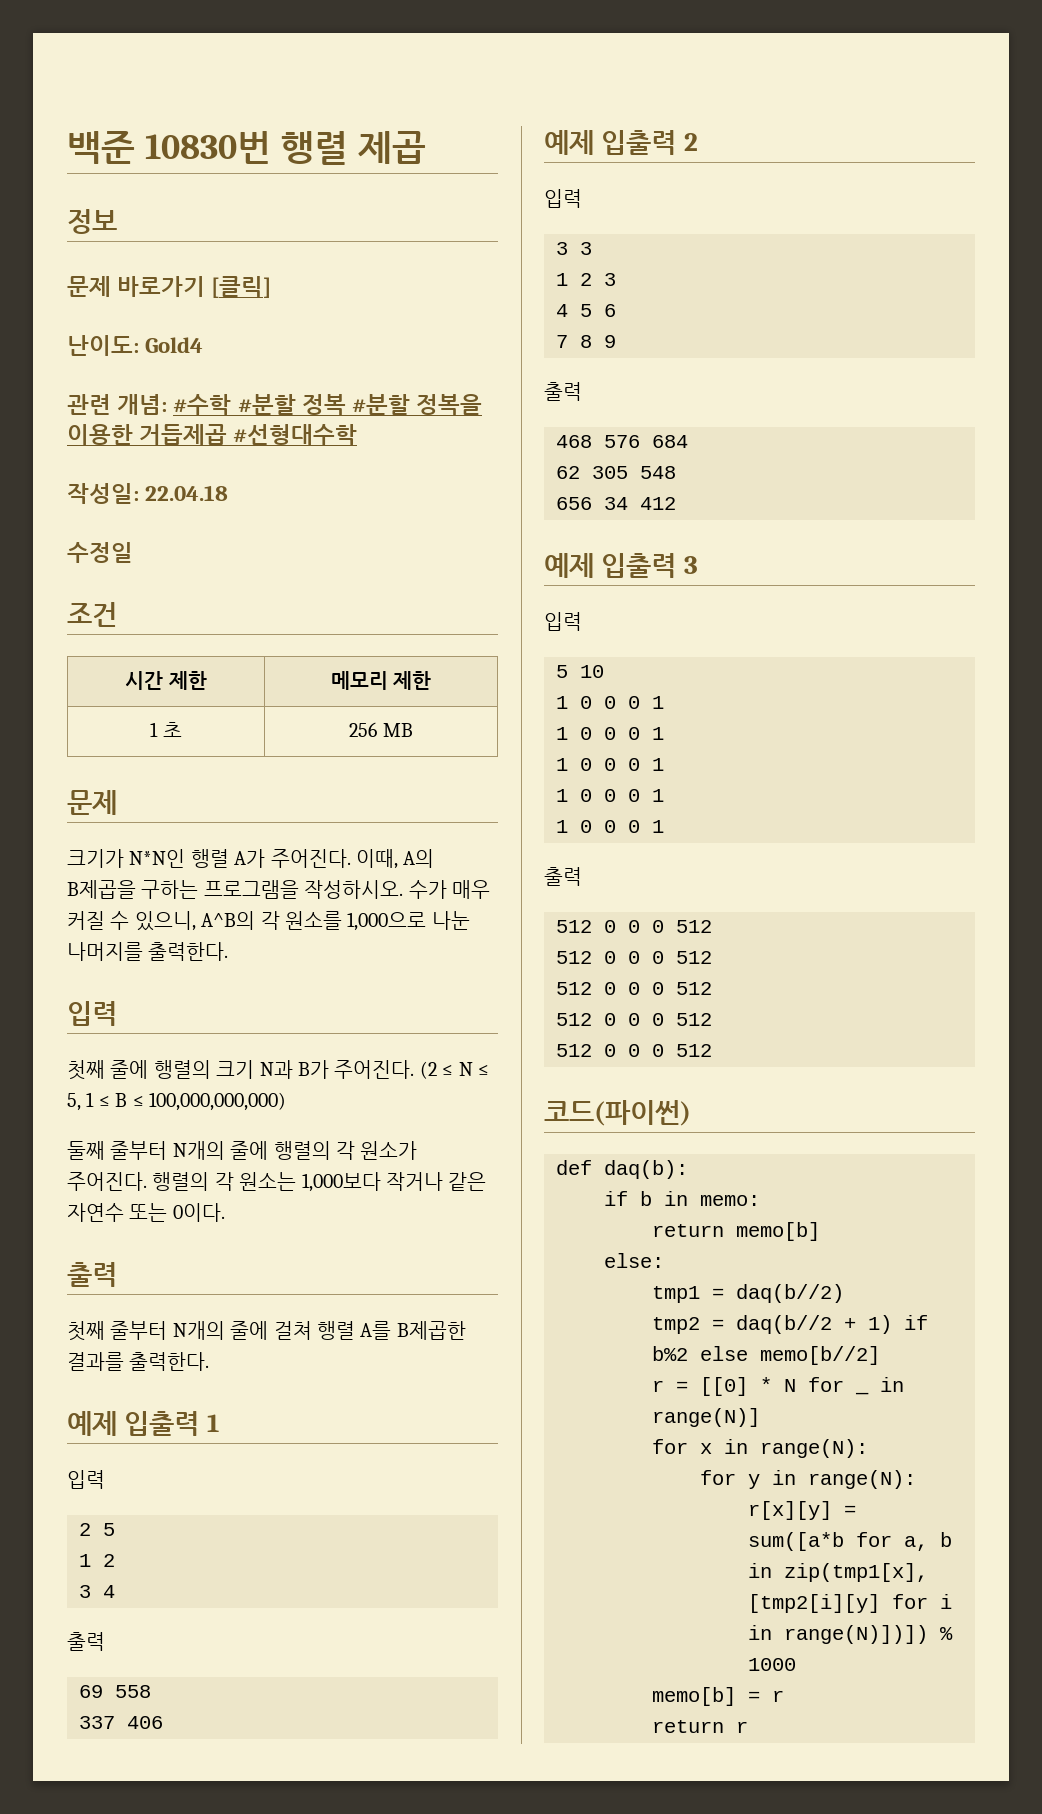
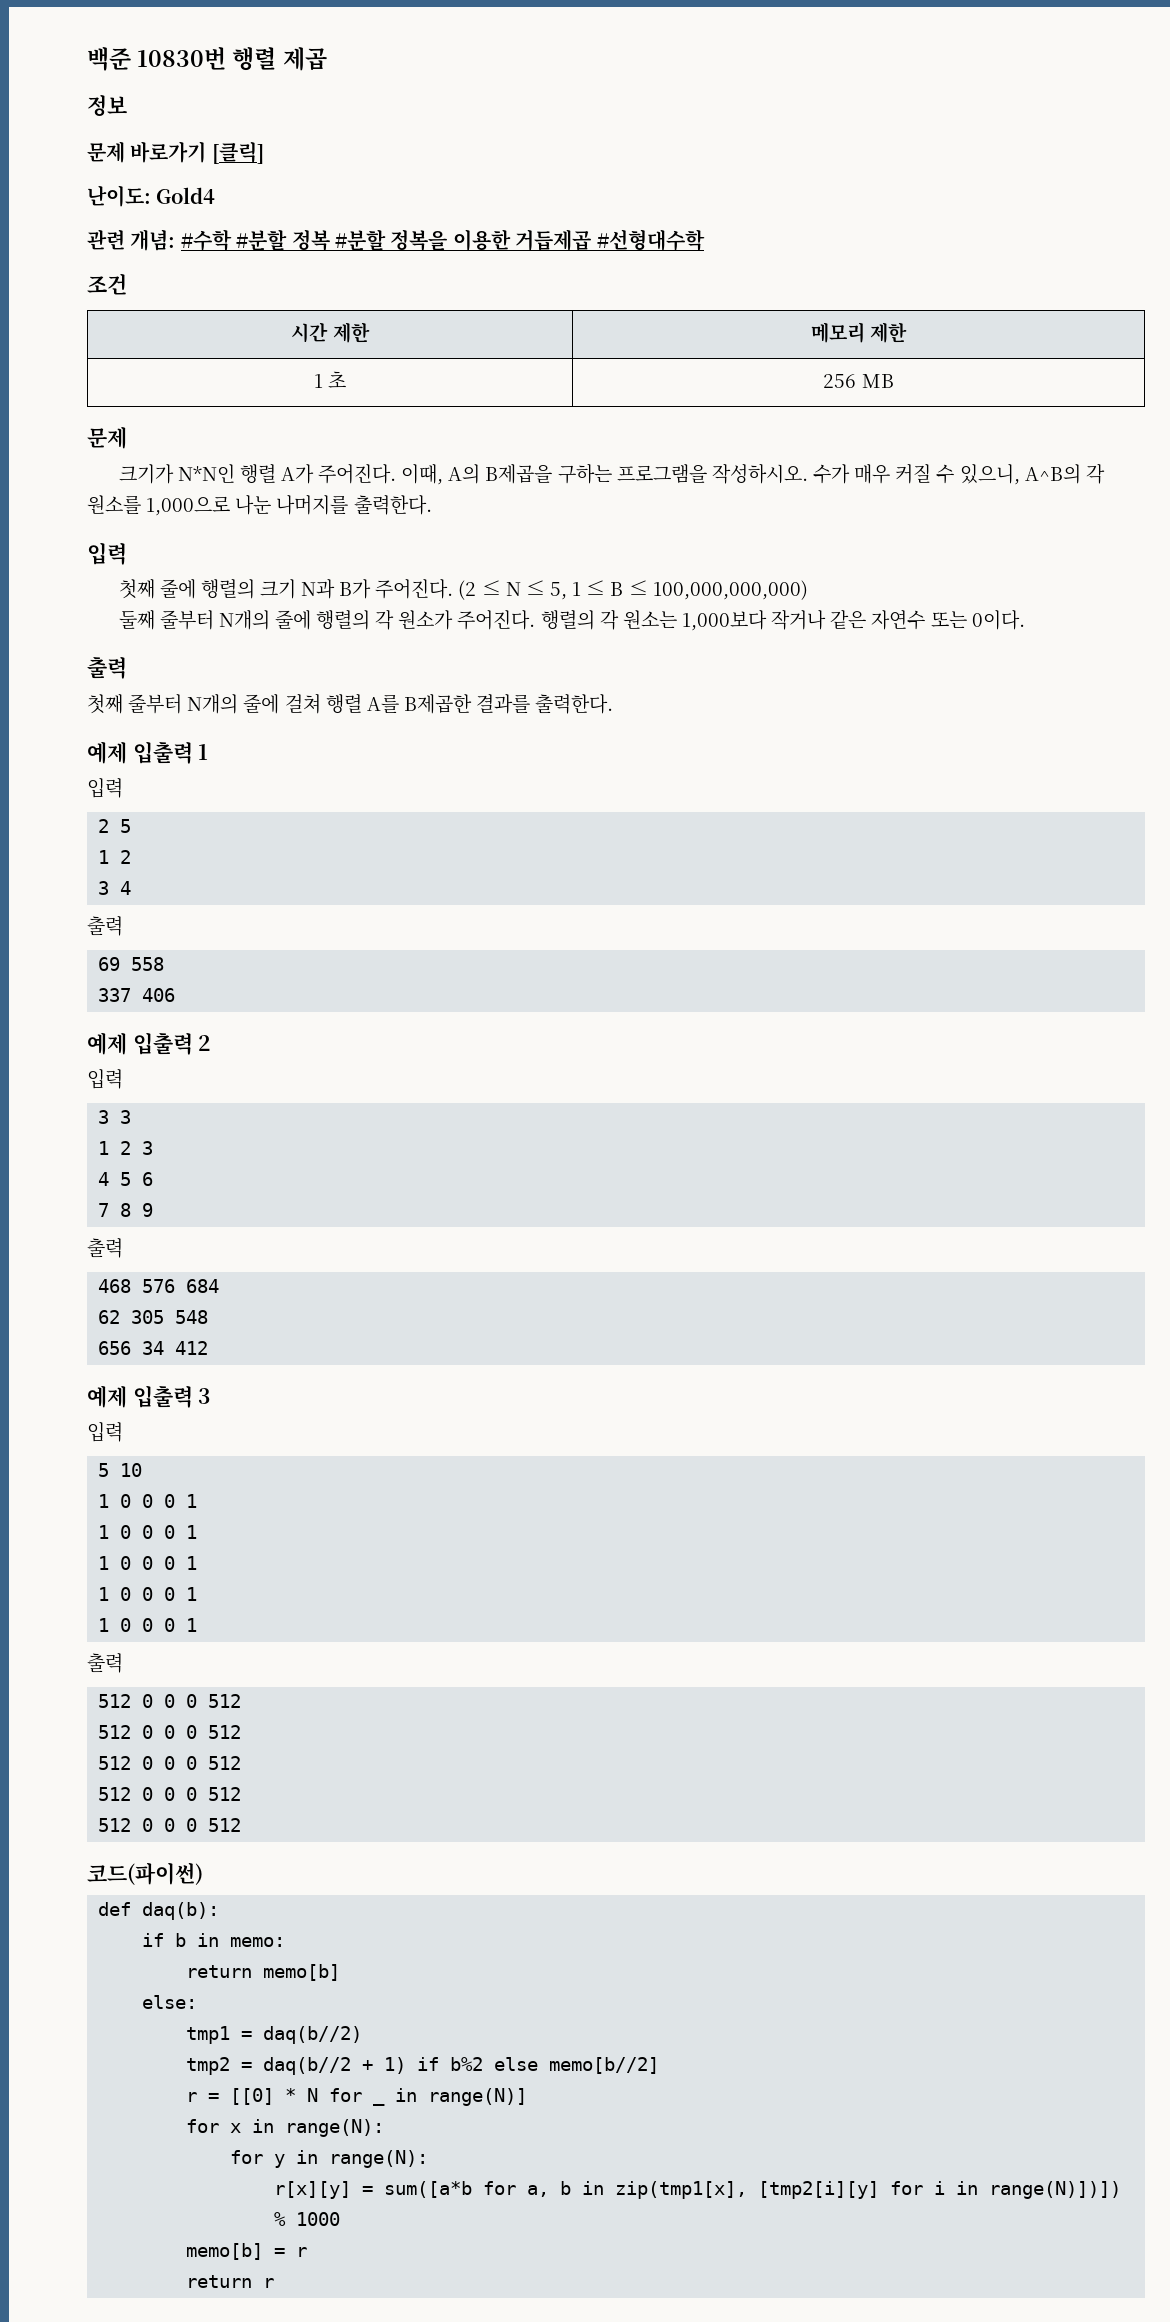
- 작성일: 22.04.18
- 수정일

